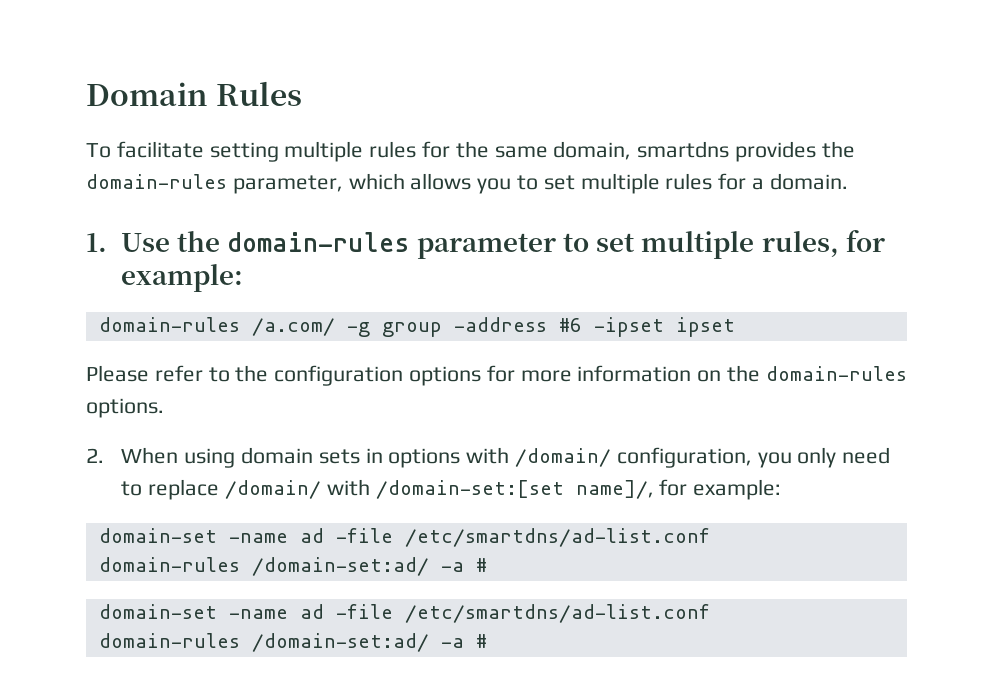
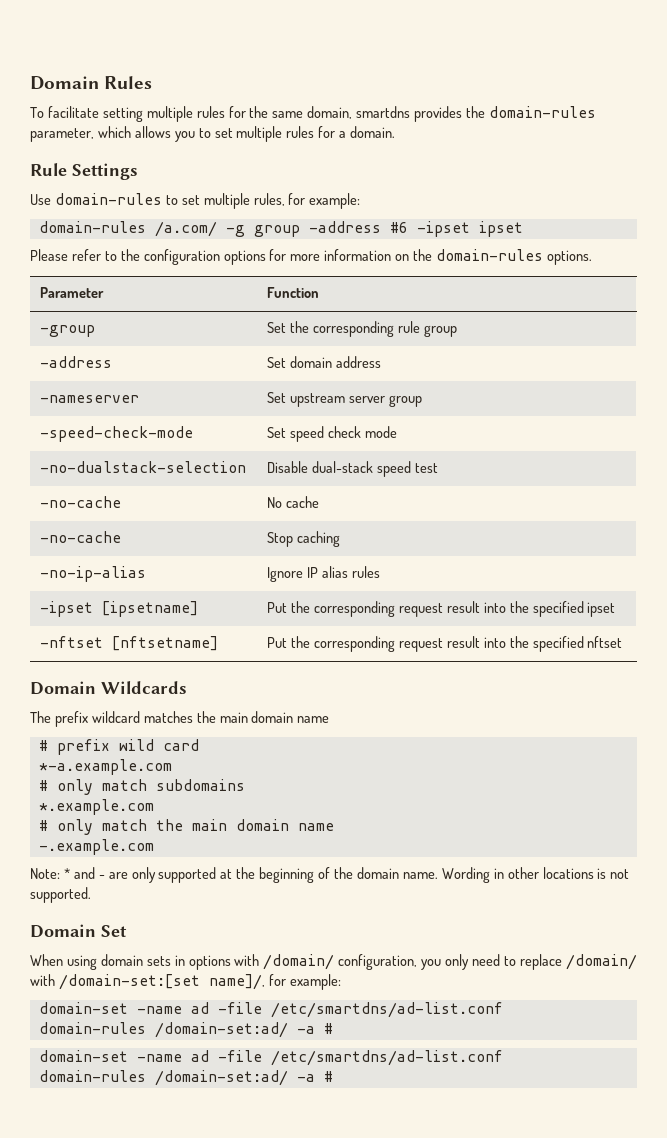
- 1. Use the domain-rules parameter to set multiple rules, for example:
+ Rule Settings
+ Use domain-rules to set multiple rules, for example:
- 2. When using domain sets in options with /domain/ configuration, you only need to replace /domain/ with /domain-set:[set name]/, for example:
+ Parameter | Function
+ -group | Set the corresponding rule group
+ -address | Set domain address
+ -nameserver | Set upstream server group
+ -speed-check-mode | Set speed check mode
+ -no-dualstack-selection | Disable dual-stack speed test
+ -no-cache | No cache
+ -no-cache | Stop caching
+ -no-ip-alias | Ignore IP alias rules
+ -ipset [ipsetname] | Put the corresponding request result into the specified ipset
+ -nftset [nftsetname] | Put the corresponding request result into the specified nftset
+ Domain Wildcards
+ The prefix wildcard matches the main domain name
+ # prefix wild card
+ *-a.example.com
+ # only match subdomains
+ *.example.com
+ # only match the main domain name
+ -.example.com
+ Note: * and - are only supported at the beginning of the domain name. Wording in other locations is not supported.
+ Domain Set
+ When using domain sets in options with /domain/ configuration, you only need to replace /domain/ with /domain-set:[set name]/, for example:

